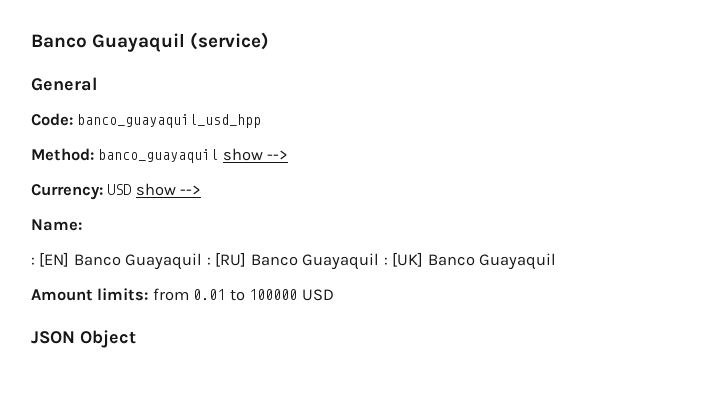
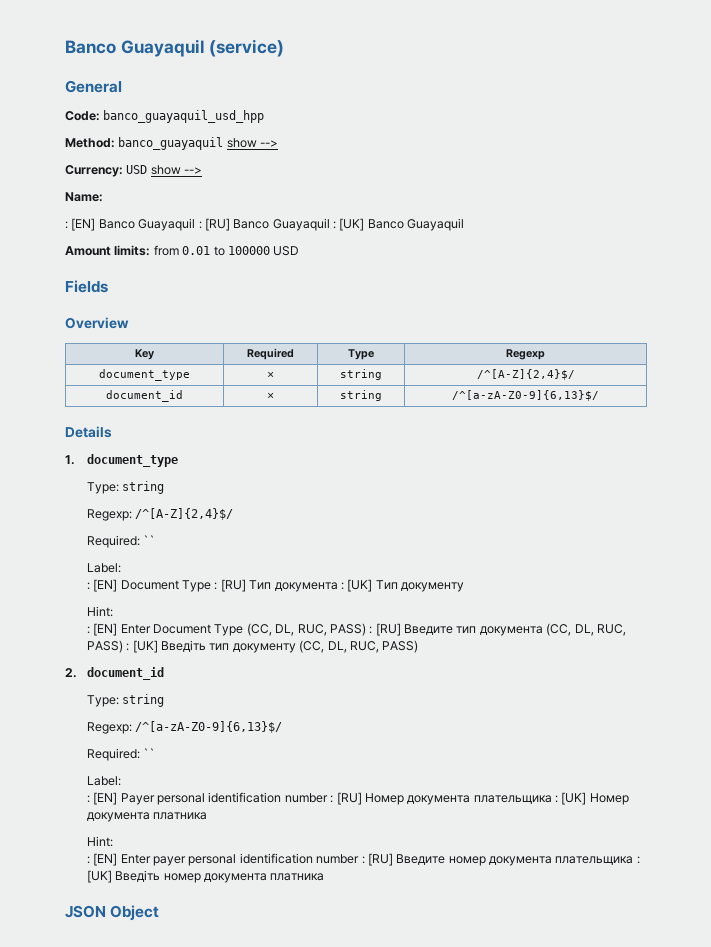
+ Fields
+ Overview
+ Key | Required | Type | Regexp
+ document_type | ✗ | string | /^[A-Z]{2,4}$/
+ document_id | ✗ | string | /^[a-zA-Z0-9]{6,13}$/
+ Details
+ 1. document_type
+ Type: string
+ Regexp: /^[A-Z]{2,4}$/
+ Required: ``
+ Label:
+ : [EN] Document Type : [RU] Тип документа : [UK] Тип документу
+ Hint:
+ : [EN] Enter Document Type (CC, DL, RUC, PASS) : [RU] Введите тип документа (CC, DL, RUC, PASS) : [UK] Введіть тип документу (CC, DL, RUC, PASS)
+ 2. document_id
+ Type: string
+ Regexp: /^[a-zA-Z0-9]{6,13}$/
+ Required: ``
+ Label:
+ : [EN] Payer personal identification number : [RU] Номер документа плательщика : [UK] Номер документа платника
+ Hint:
+ : [EN] Enter payer personal identification number : [RU] Введите номер документа плательщика : [UK] Введіть номер документа платника

